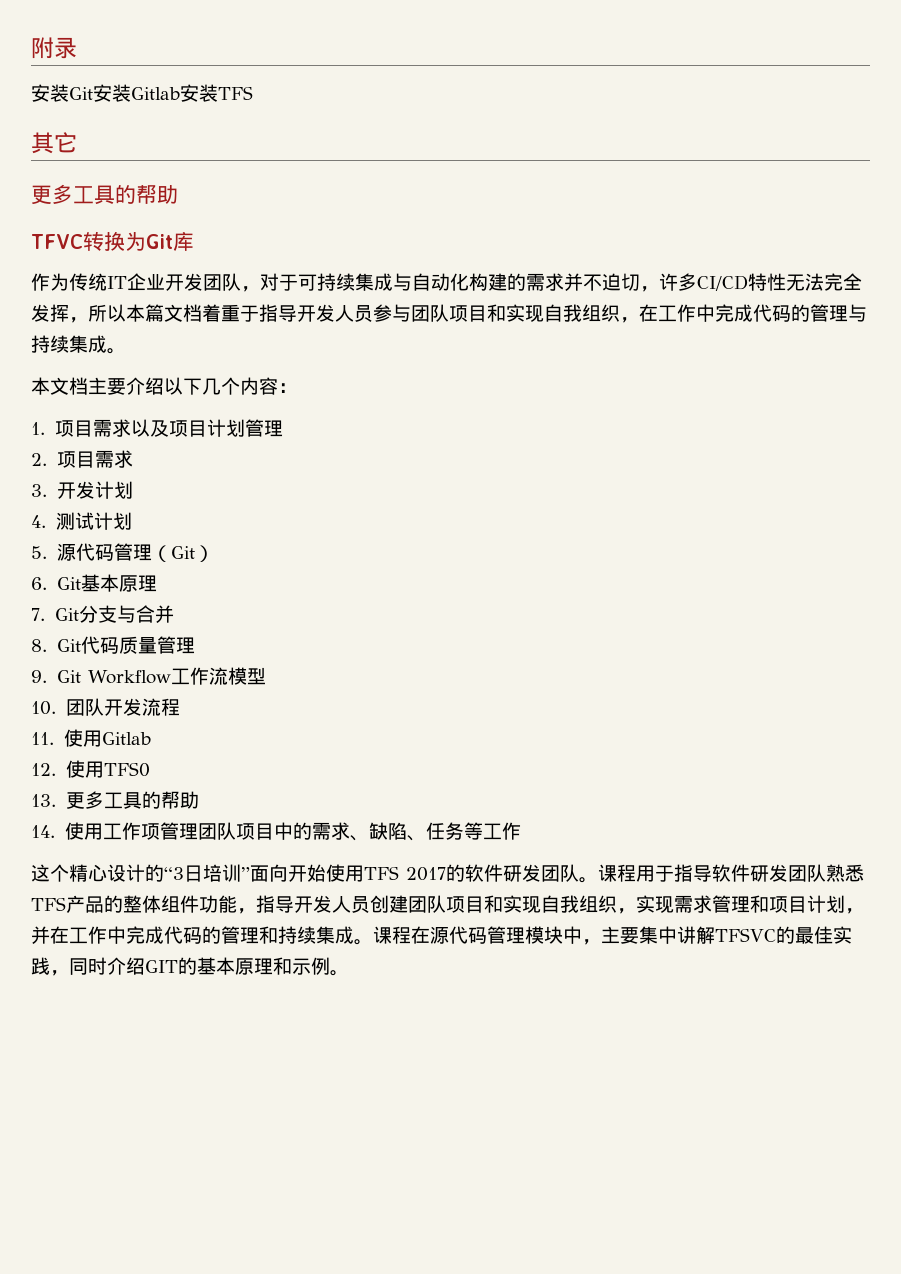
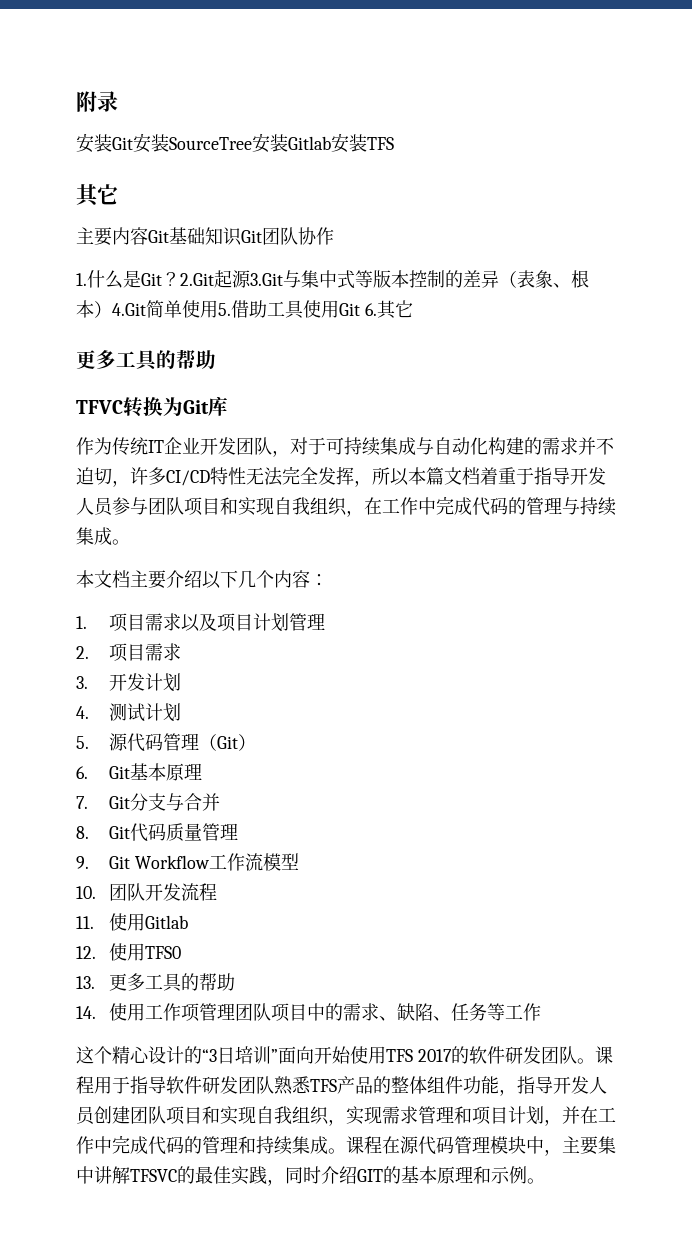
- 安装Git安装Gitlab安装TFS
+ 安装Git安装SourceTree安装Gitlab安装TFS
+ 主要内容Git基础知识Git团队协作
+ 1.什么是Git？2.Git起源3.Git与集中式等版本控制的差异（表象、根本）4.Git简单使用5.借助工具使用Git 6.其它

